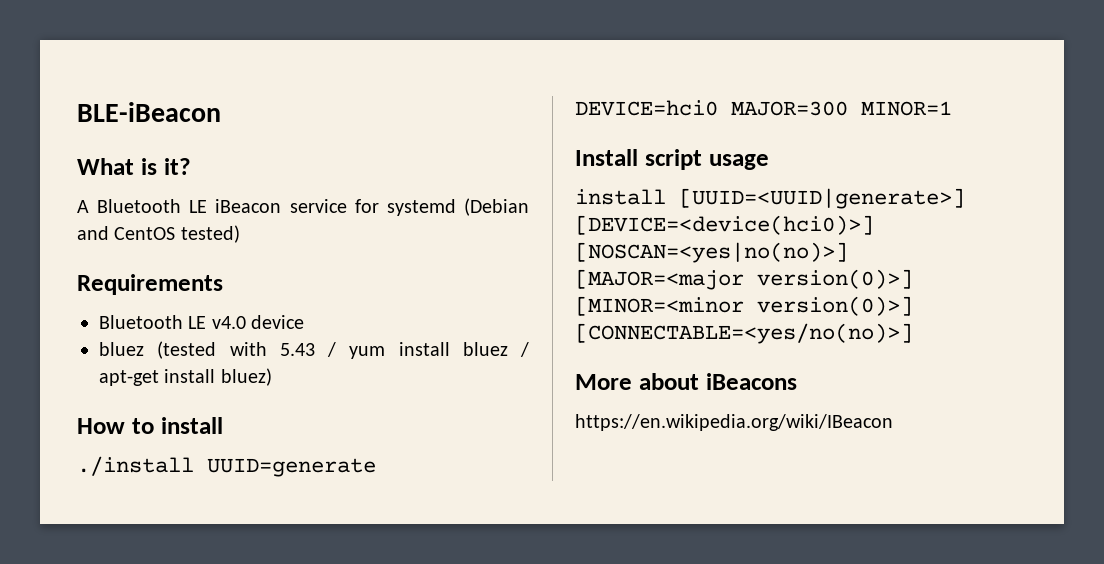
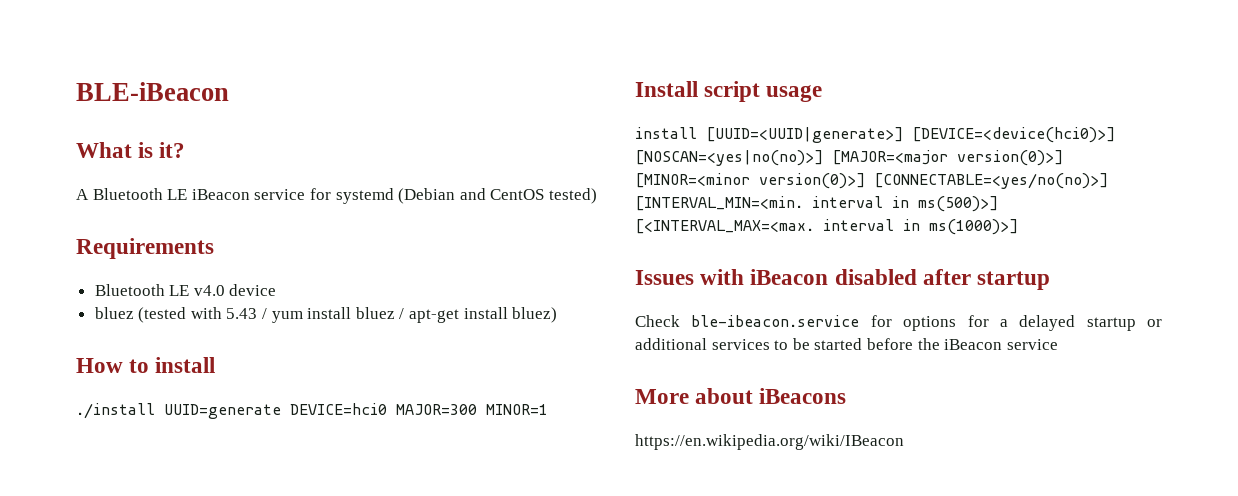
- install [UUID=<UUID|generate>] [DEVICE=<device(hci0)>] [NOSCAN=<yes|no(no)>] [MAJOR=<major version(0)>] [MINOR=<minor version(0)>] [CONNECTABLE=<yes/no(no)>]
+ install [UUID=<UUID|generate>] [DEVICE=<device(hci0)>] [NOSCAN=<yes|no(no)>] [MAJOR=<major version(0)>] [MINOR=<minor version(0)>] [CONNECTABLE=<yes/no(no)>] [INTERVAL_MIN=<min. interval in ms(500)>] [<INTERVAL_MAX=<max. interval in ms(1000)>]
+ Issues with iBeacon disabled after startup
+ Check ble-ibeacon.service for options for a delayed startup or additional services to be started before the iBeacon service

